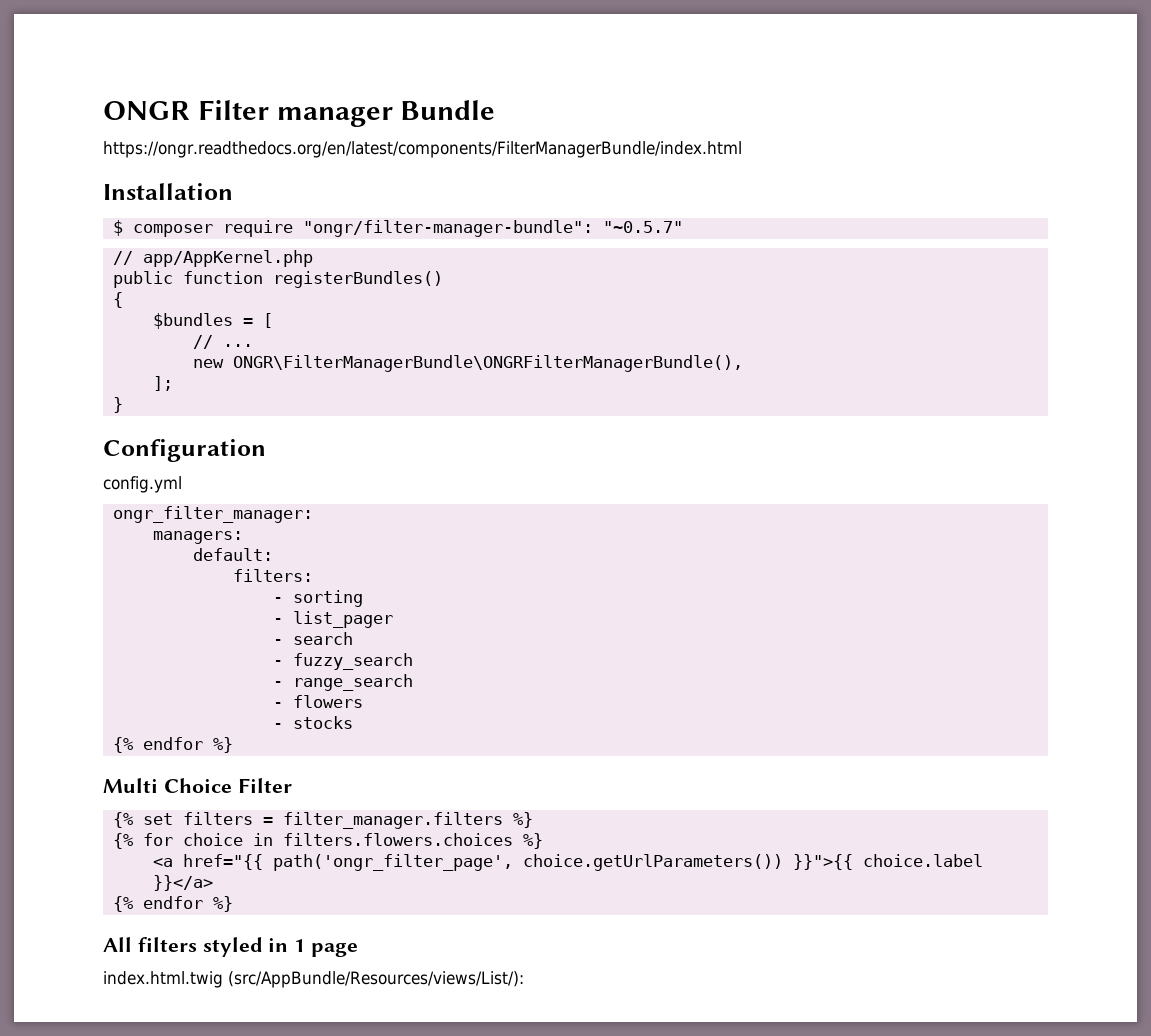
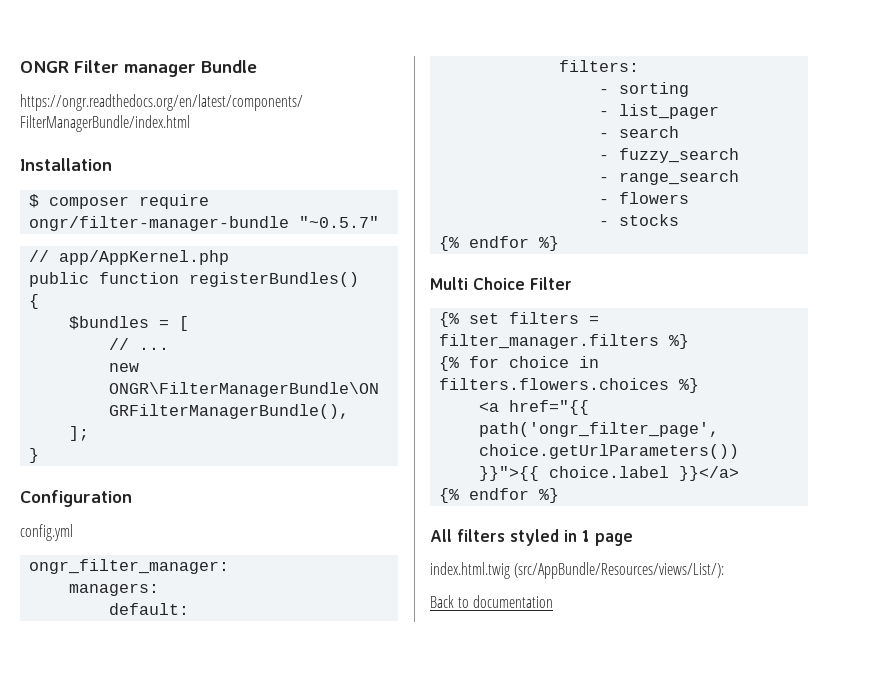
- $ composer require "ongr/filter-manager-bundle": "~0.5.7"
+ $ composer require ongr/filter-manager-bundle "~0.5.7"
+ Back to documentation

